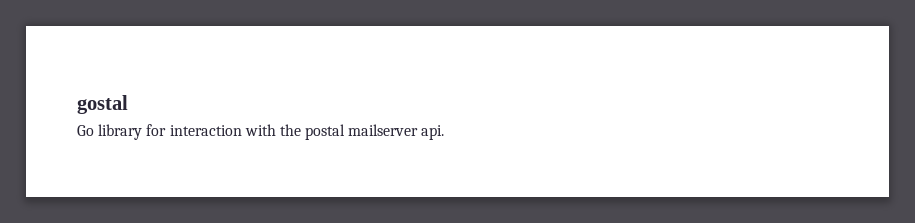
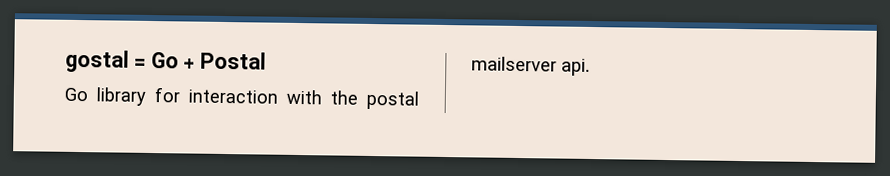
- gostal
+ gostal = Go + Postal

